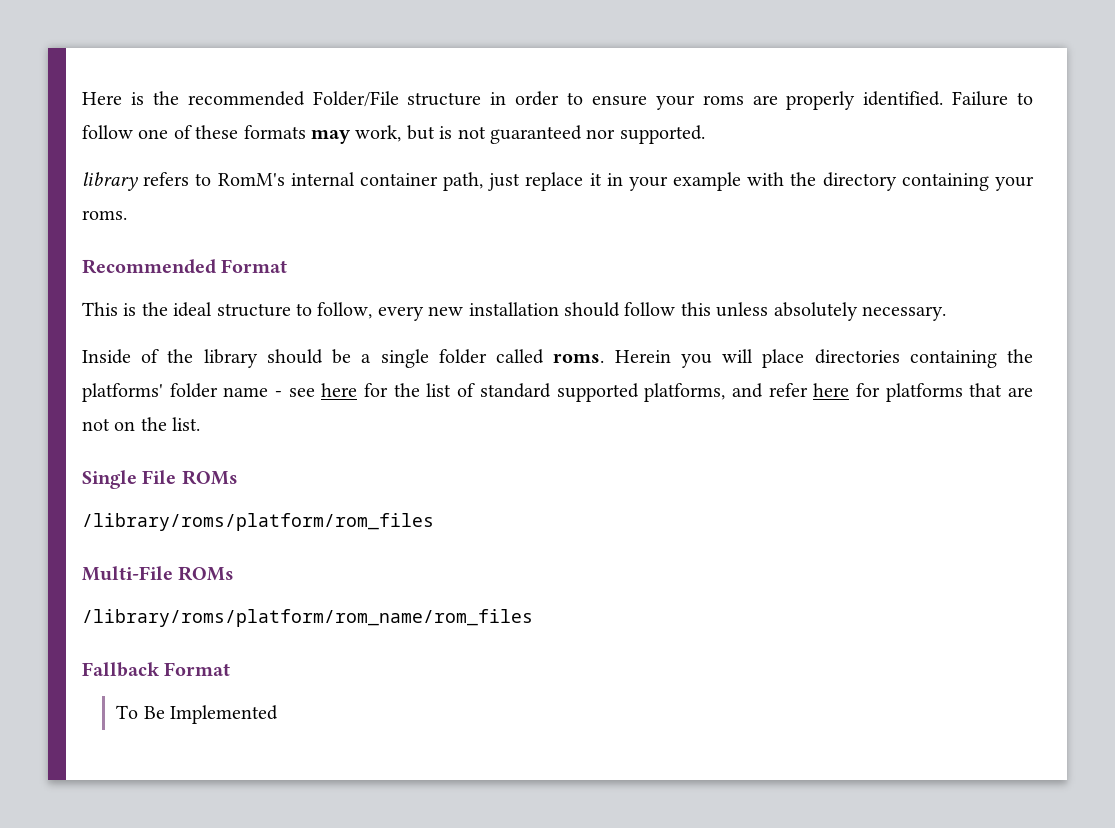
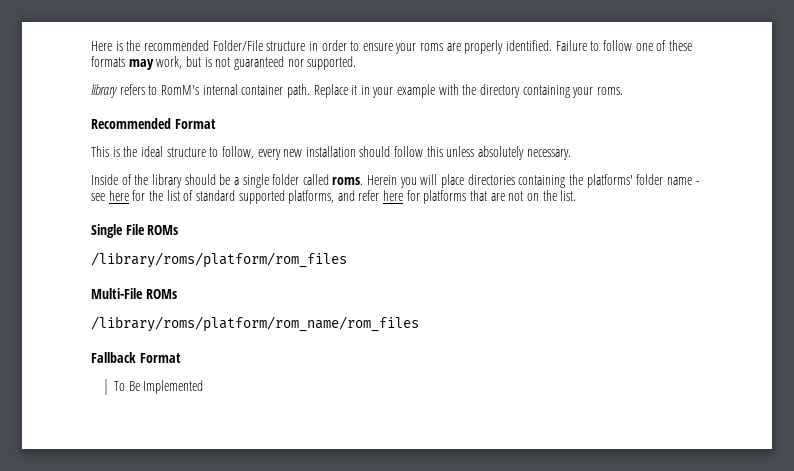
- library refers to RomM's internal container path, just replace it in your example with the directory containing your roms.
+ library refers to RomM's internal container path. Replace it in your example with the directory containing your roms.

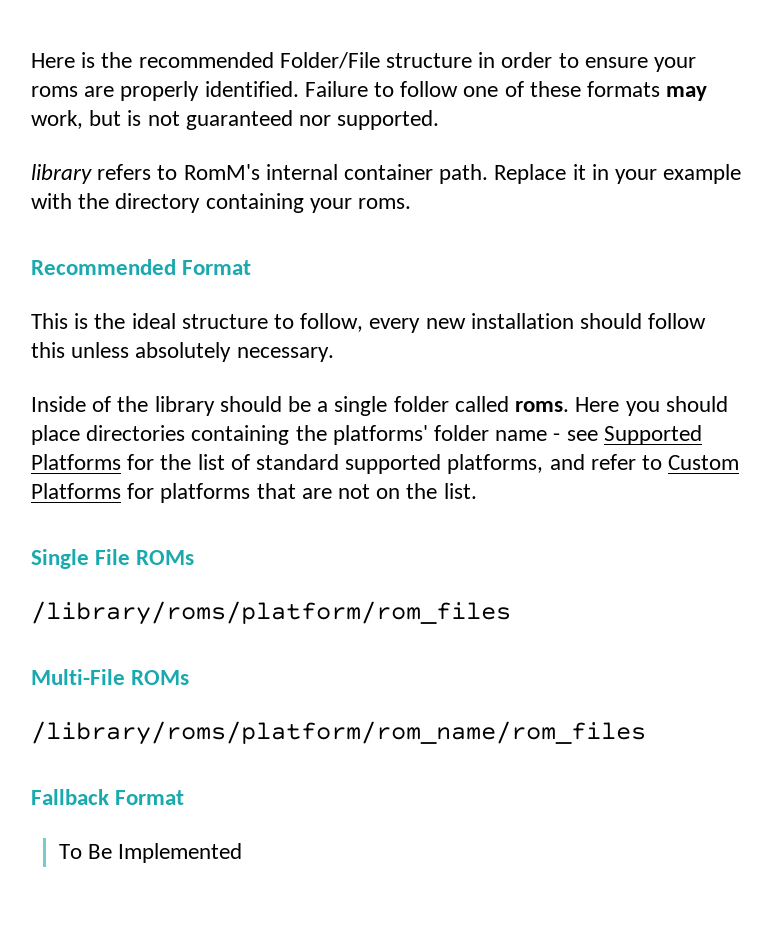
- Herein you will place directories containing the platforms' folder name - see here for the list of standard supported platforms, and refer here for platforms that are not on the list.
+ Here you should place directories containing the platforms' folder name - see Supported Platforms for the list of standard supported platforms, and refer to Custom Platforms for platforms that are not on the list.

